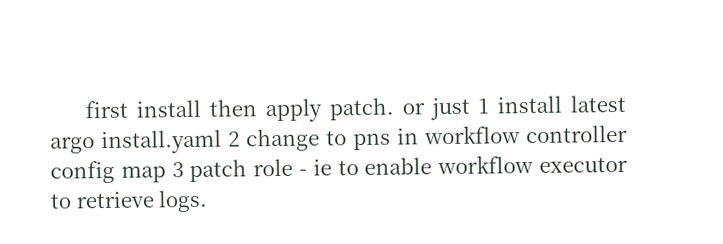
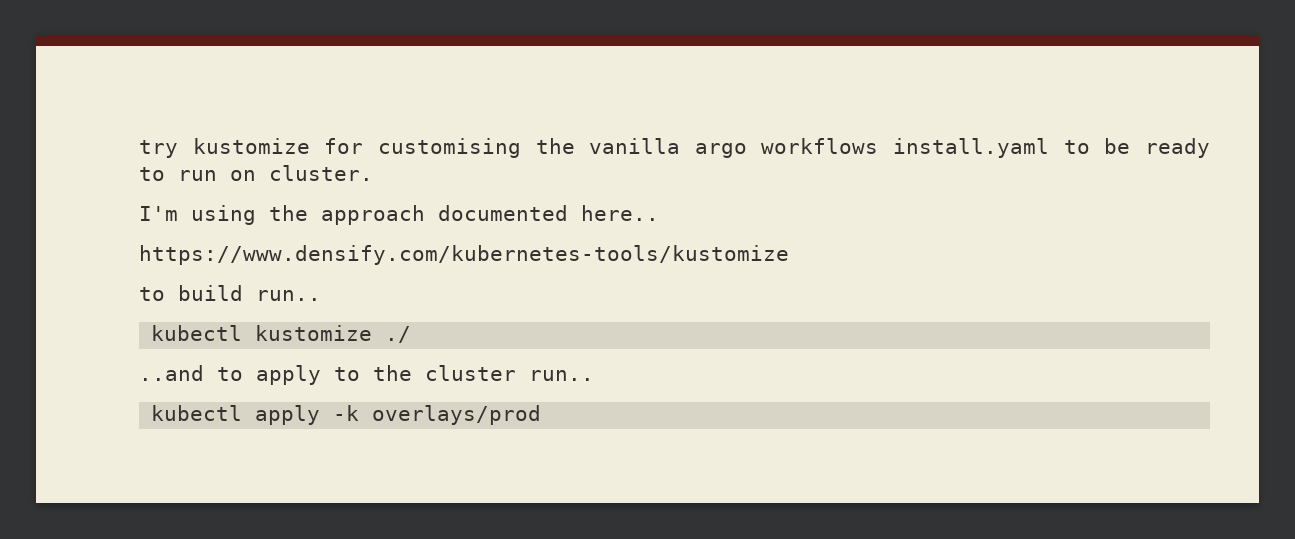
- first install then apply patch. or just 1 install latest argo install.yaml 2 change to pns in workflow controller config map 3 patch role - ie to enable workflow executor to retrieve logs.
+ try kustomize for customising the vanilla argo workflows install.yaml to be ready to run on cluster.
+ I'm using the approach documented here..
+ https://www.densify.com/kubernetes-tools/kustomize
+ to build run..
+ kubectl kustomize ./
+ ..and to apply to the cluster run..
+ kubectl apply -k overlays/prod

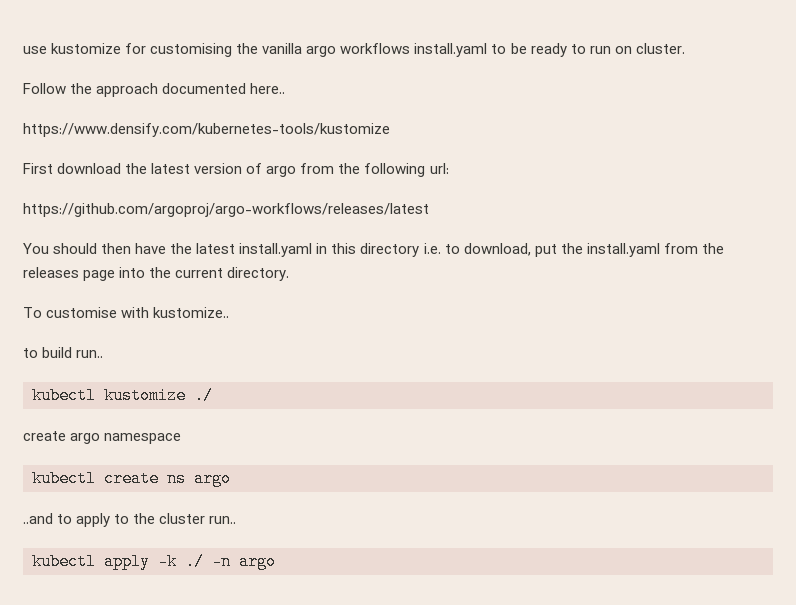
- try kustomize for customising the vanilla argo workflows install.yaml to be ready to run on cluster.
+ use kustomize for customising the vanilla argo workflows install.yaml to be ready to run on cluster.
- I'm using the approach documented here..
+ Follow the approach documented here..
+ First download the latest version of argo from the following url:
+ https://github.com/argoproj/argo-workflows/releases/latest
+ You should then have the latest install.yaml in this directory i.e. to download, put the install.yaml from the releases page into the current directory.
+ To customise with kustomize..
+ create argo namespace
+ kubectl create ns argo
- kubectl apply -k overlays/prod
+ kubectl apply -k ./ -n argo

